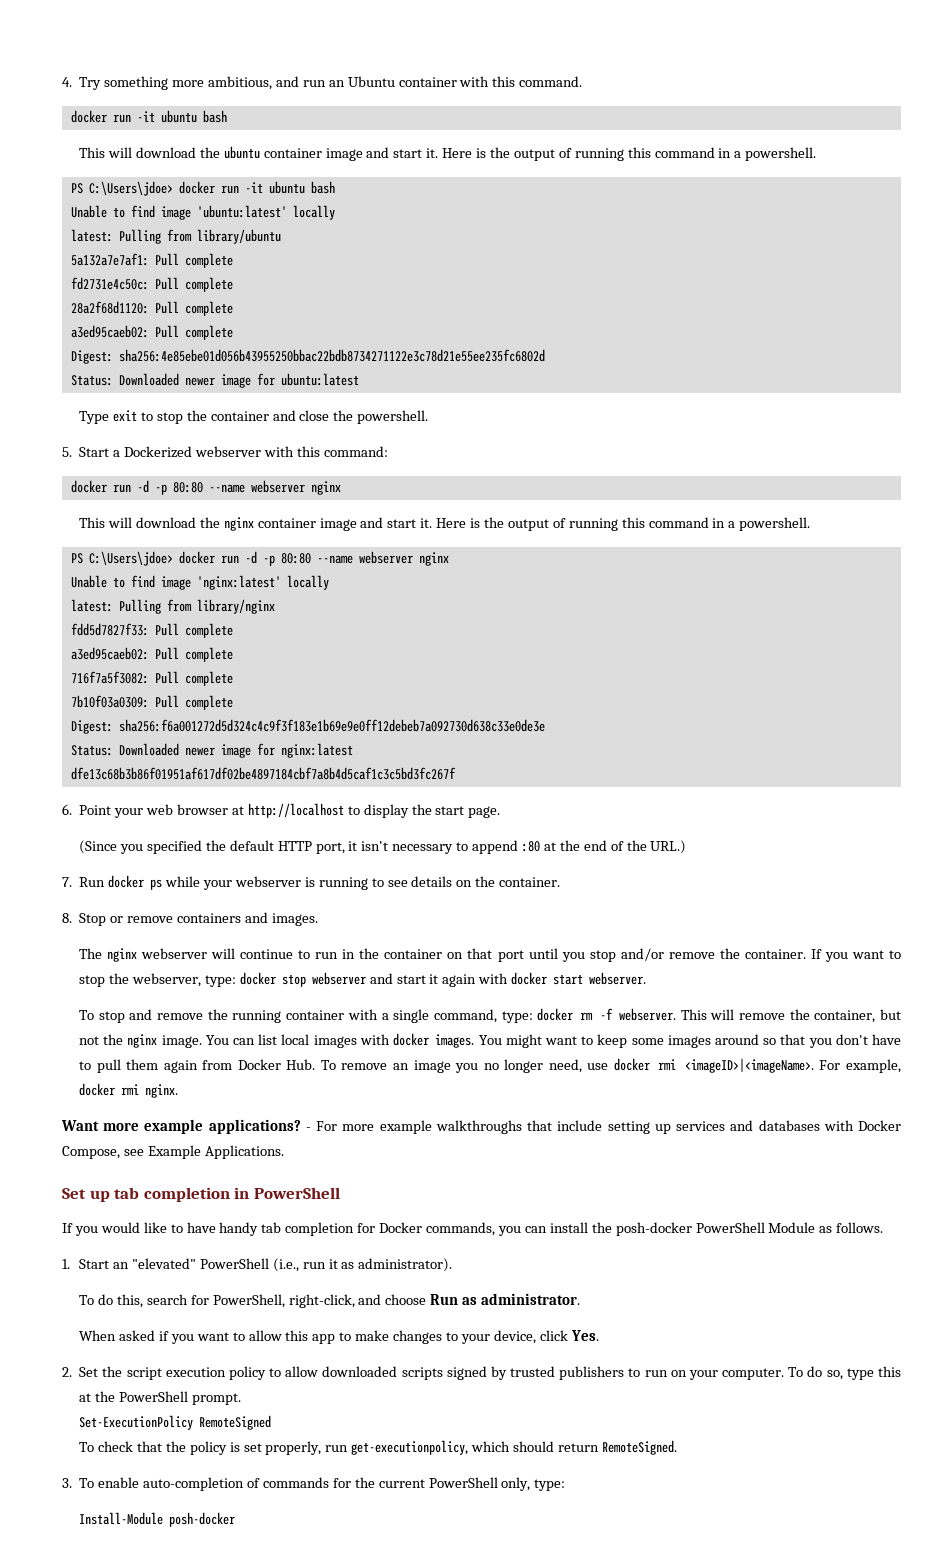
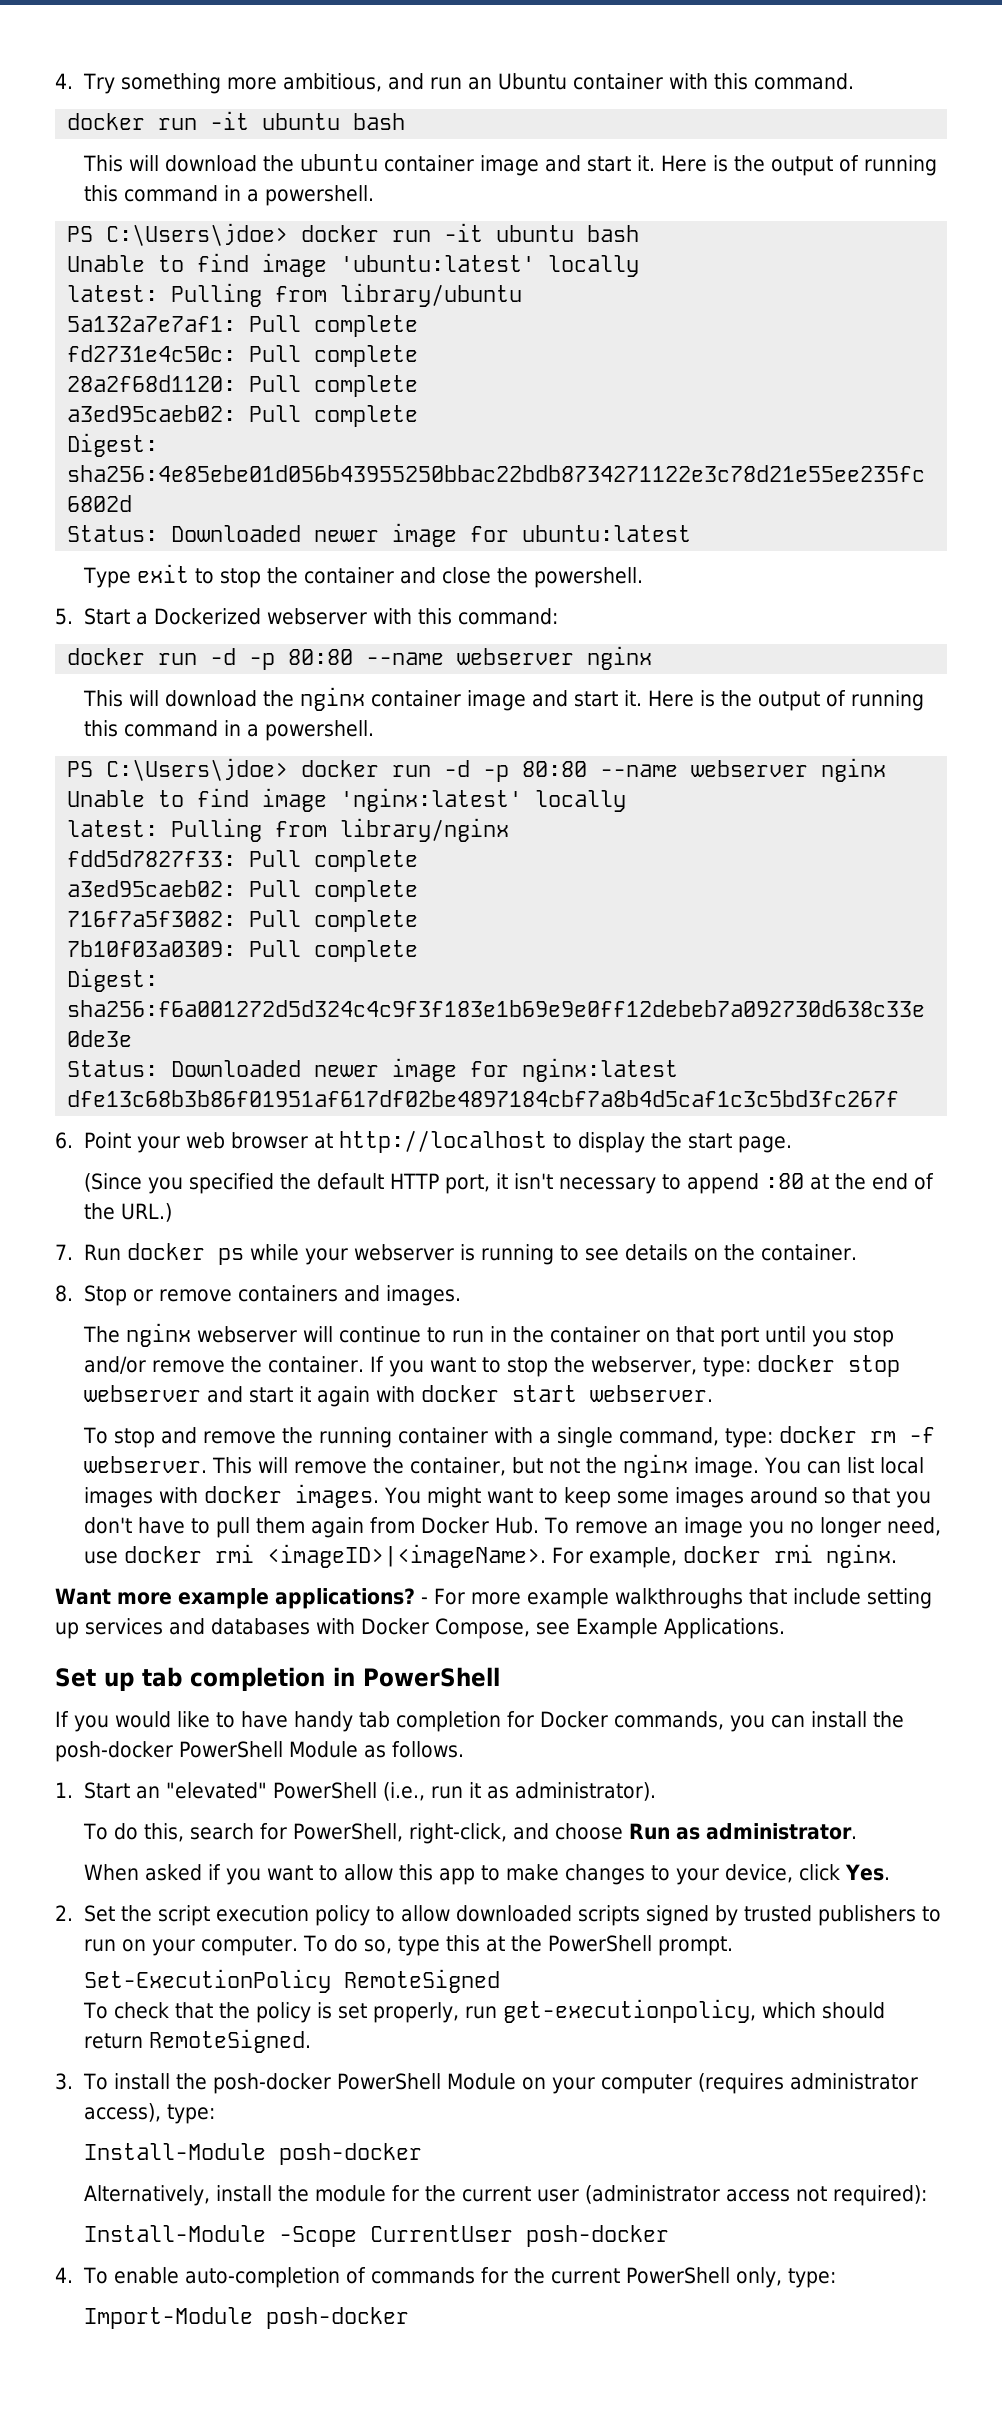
- 3. To enable auto-completion of commands for the current PowerShell only, type:
+ 3. To install the posh-docker PowerShell Module on your computer (requires administrator access), type:
+ Install-Module posh-docker
+ Alternatively, install the module for the current user (administrator access not required):
+ Install-Module -Scope CurrentUser posh-docker
+ 4. To enable auto-completion of commands for the current PowerShell only, type:
- Install-Module posh-docker
+ Import-Module posh-docker

